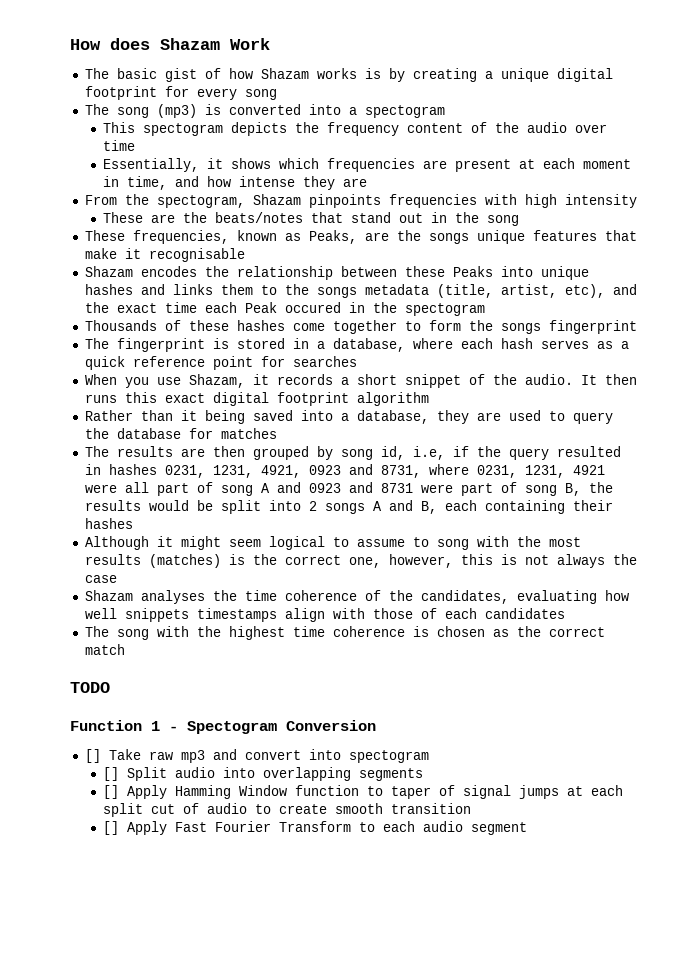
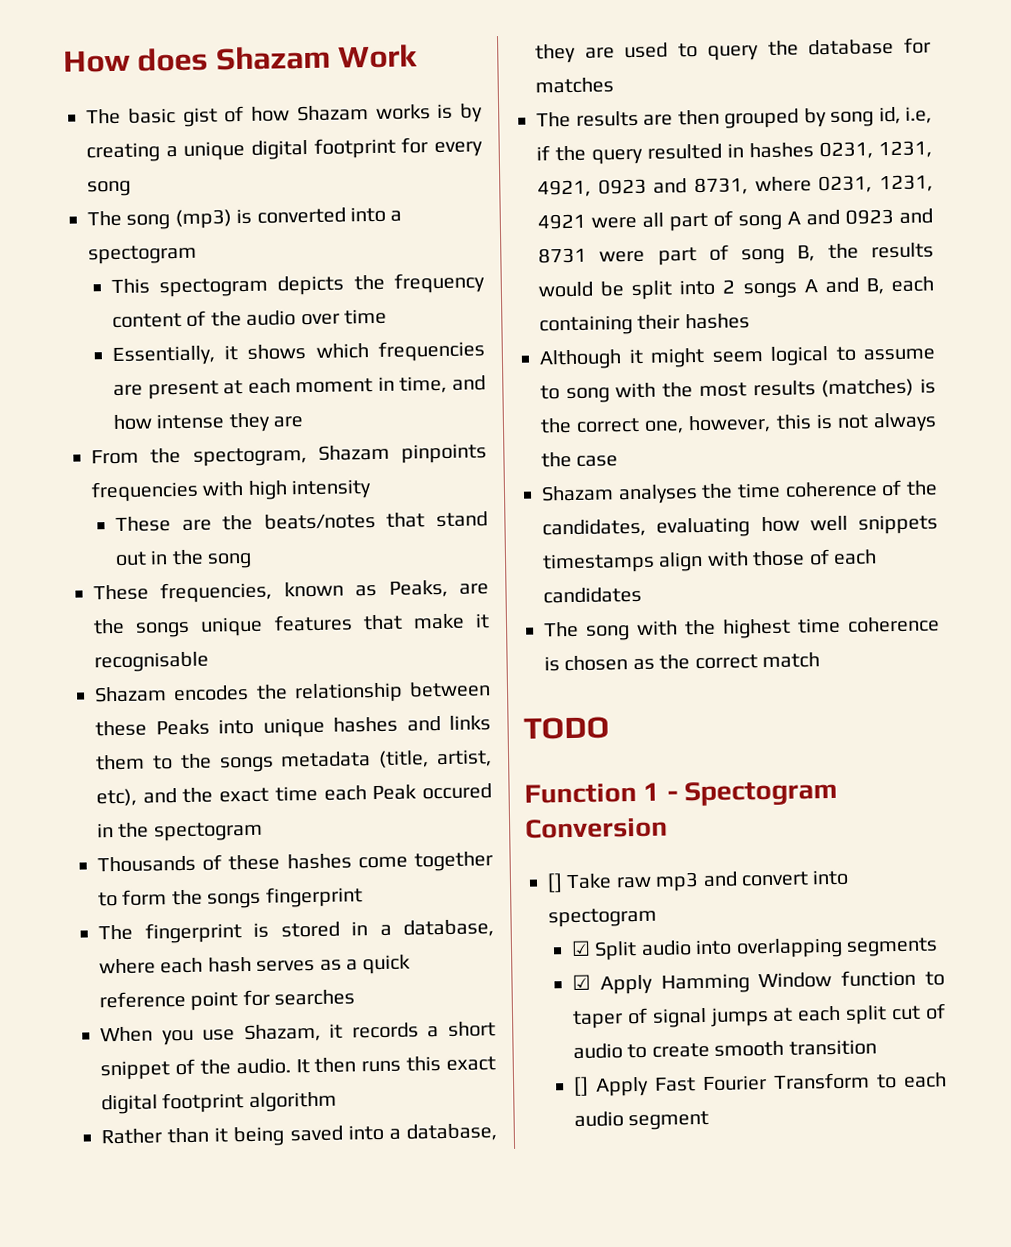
- [] Split audio into overlapping segments
+ ☑ Split audio into overlapping segments
- [] Apply Hamming Window function to taper of signal jumps at each split cut of audio to create smooth transition
+ ☑ Apply Hamming Window function to taper of signal jumps at each split cut of audio to create smooth transition

